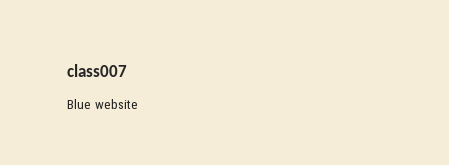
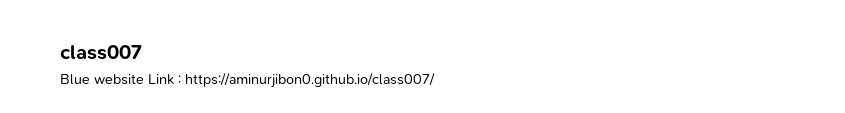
- Blue website
+ Blue website Link : https://aminurjibon0.github.io/class007/

